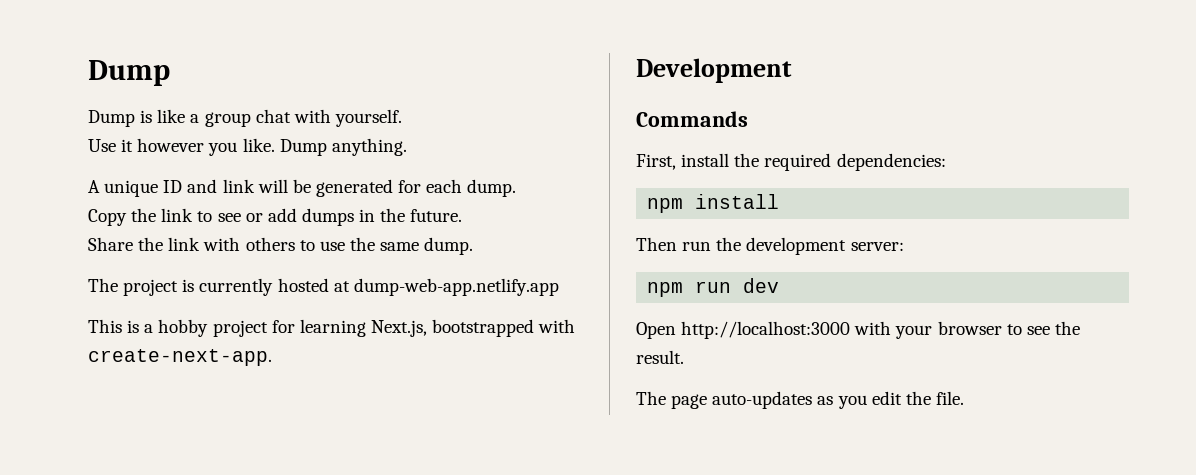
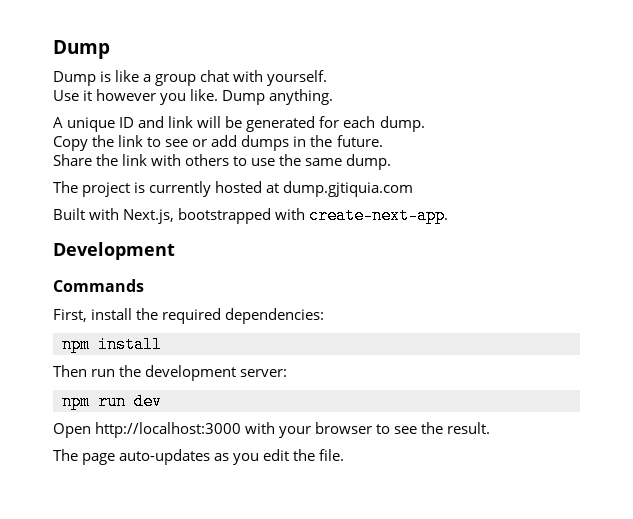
- The project is currently hosted at dump-web-app.netlify.app
- This is a hobby project for learning Next.js, bootstrapped with create-next-app.
+ The project is currently hosted at dump.gjtiquia.com
+ Built with Next.js, bootstrapped with create-next-app.

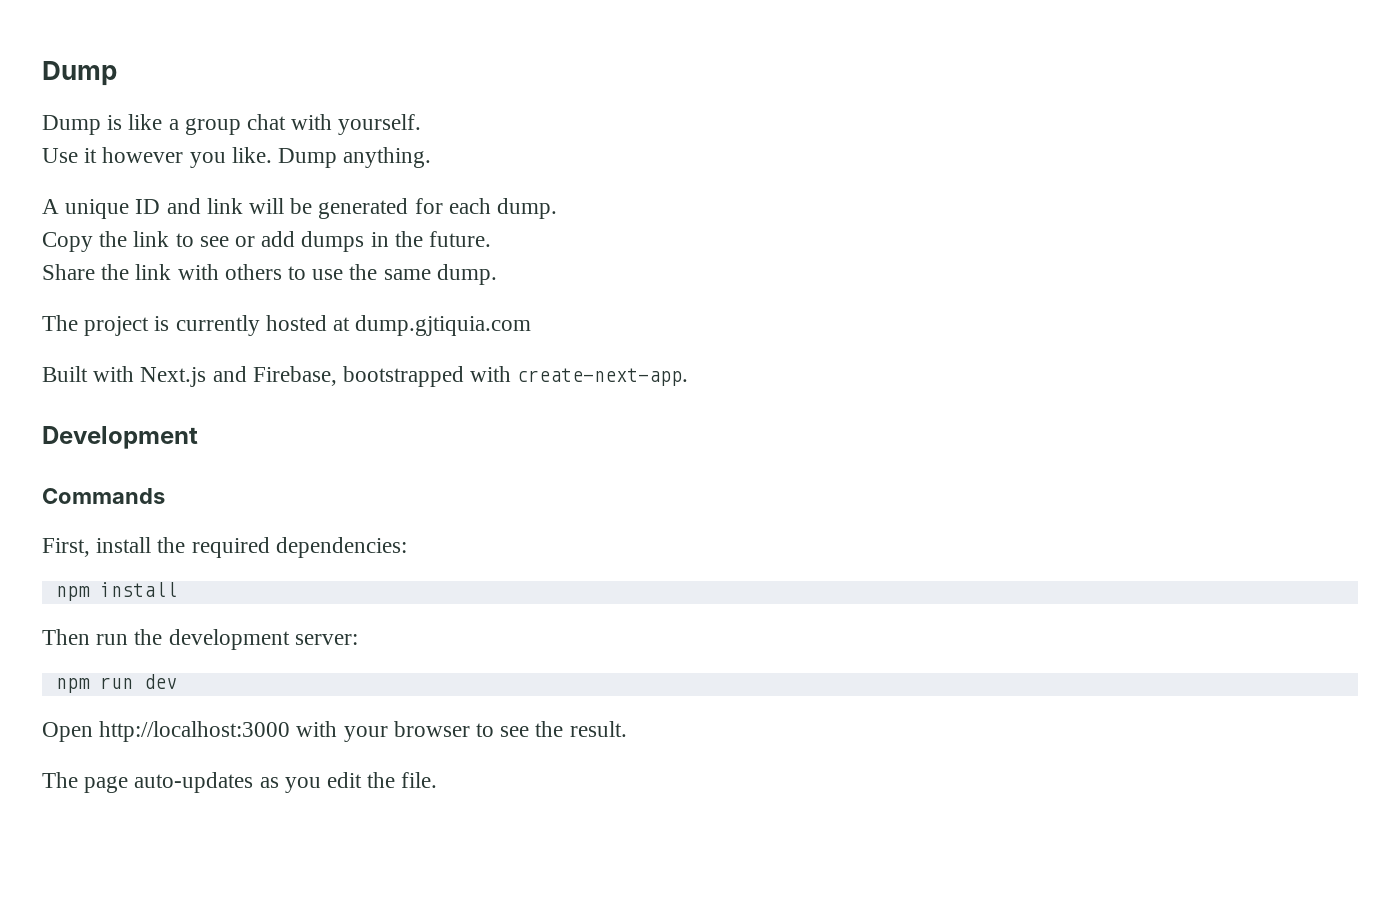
- Built with Next.js, bootstrapped with create-next-app.
+ Built with Next.js and Firebase, bootstrapped with create-next-app.

